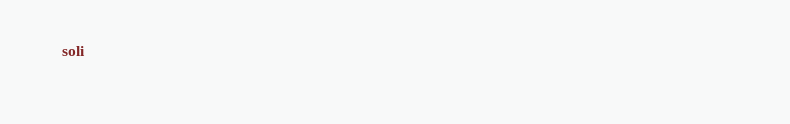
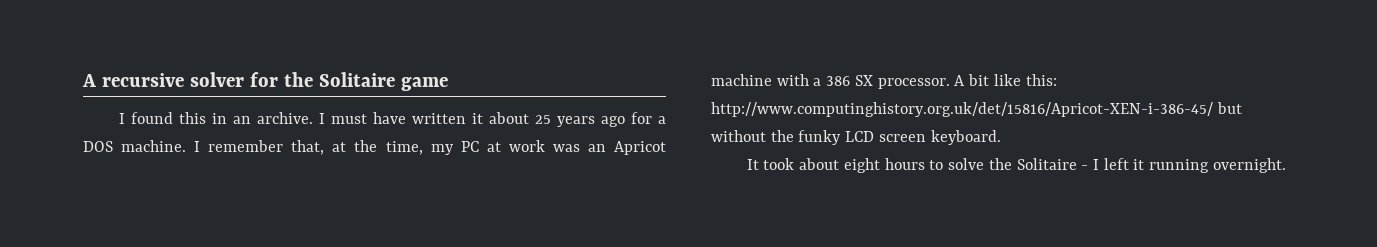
- soli
+ A recursive solver for the Solitaire game
+ I found this in an archive. I must have written it about 25 years ago for a DOS machine. I remember that, at the time, my PC at work was an Apricot machine with a 386 SX processor. A bit like this: http://www.computinghistory.org.uk/det/15816/Apricot-XEN-i-386-45/ but without the funky LCD screen keyboard.
+ It took about eight hours to solve the Solitaire - I left it running overnight.

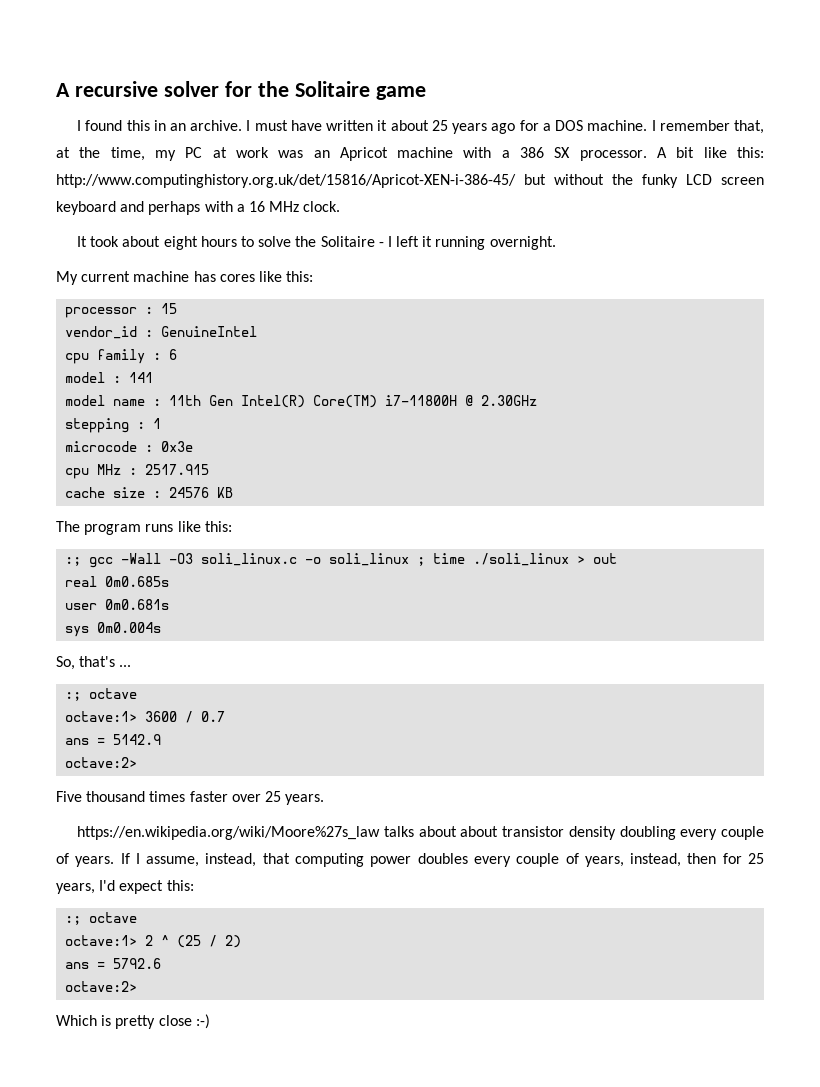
- A bit like this: http://www.computinghistory.org.uk/det/15816/Apricot-XEN-i-386-45/ but without the funky LCD screen keyboard.
+ A bit like this: http://www.computinghistory.org.uk/det/15816/Apricot-XEN-i-386-45/ but without the funky LCD screen keyboard and perhaps with a 16 MHz clock.
+ My current machine has cores like this:
+ processor : 15
+ vendor_id : GenuineIntel
+ cpu family : 6
+ model : 141
+ model name : 11th Gen Intel(R) Core(TM) i7-11800H @ 2.30GHz
+ stepping : 1
+ microcode : 0x3e
+ cpu MHz : 2517.915
+ cache size : 24576 KB
+ The program runs like this:
+ :; gcc -Wall -O3 soli_linux.c -o soli_linux ; time ./soli_linux > out
+ real 0m0.685s
+ user 0m0.681s
+ sys 0m0.004s
+ So, that's ...
+ :; octave
+ octave:1> 3600 / 0.7
+ ans = 5142.9
+ octave:2>
+ Five thousand times faster over 25 years.
+ https://en.wikipedia.org/wiki/Moore%27s_law talks about about transistor density doubling every couple of years. If I assume, instead, that computing power doubles every couple of years, instead, then for 25 years, I'd expect this:
+ :; octave
+ octave:1> 2 ^ (25 / 2)
+ ans = 5792.6
+ octave:2>
+ Which is pretty close :-)

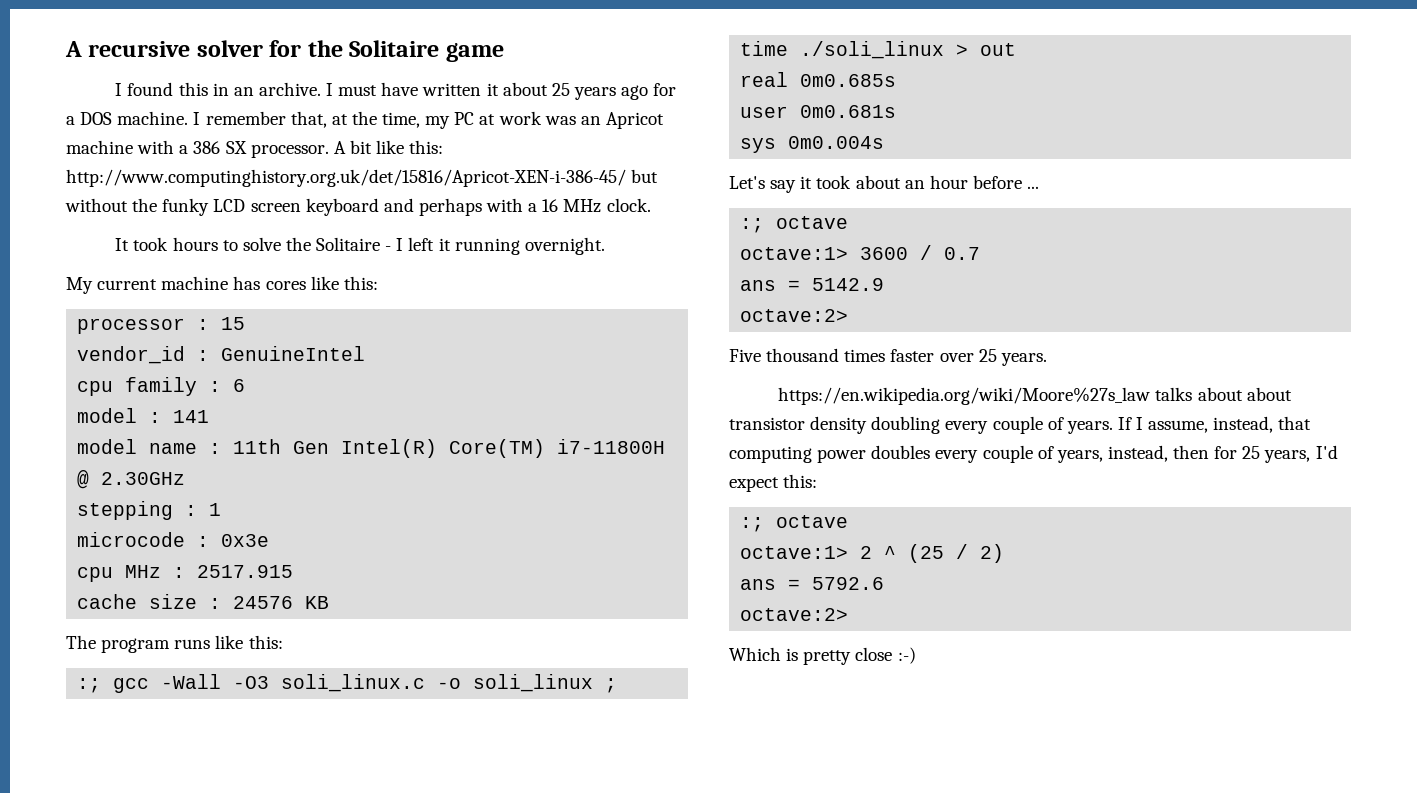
- It took about eight hours to solve the Solitaire - I left it running overnight.
+ It took hours to solve the Solitaire - I left it running overnight.
- So, that's ...
+ Let's say it took about an hour before ...

